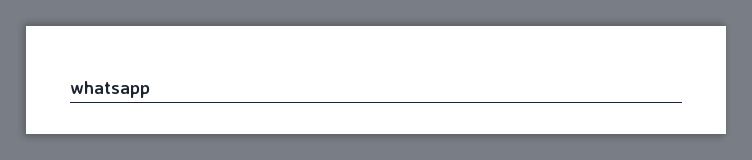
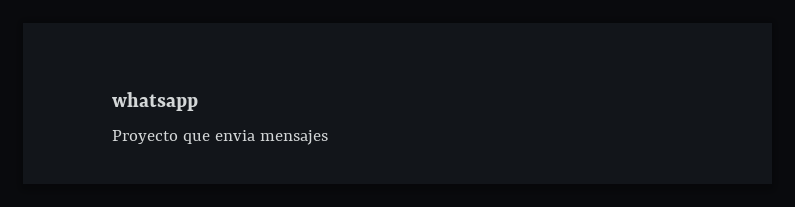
+ Proyecto que envia mensajes

